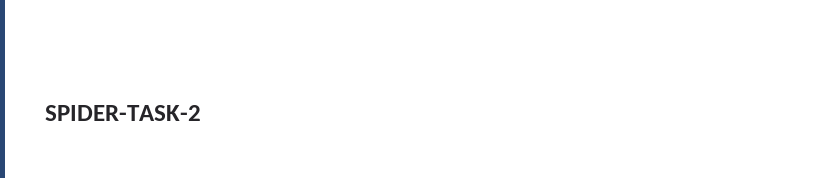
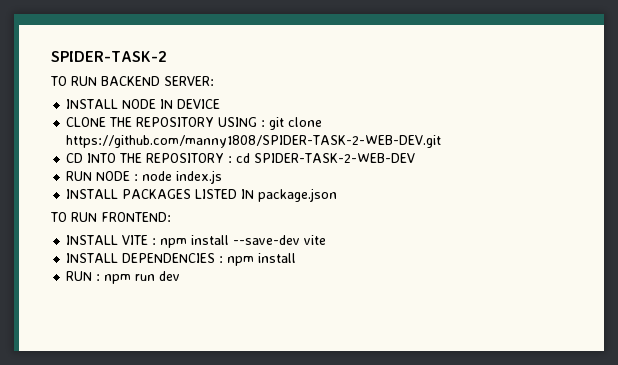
+ TO RUN BACKEND SERVER:
+ INSTALL NODE IN DEVICE
+ CLONE THE REPOSITORY USING : git clone https://github.com/manny1808/SPIDER-TASK-2-WEB-DEV.git
+ CD INTO THE REPOSITORY : cd SPIDER-TASK-2-WEB-DEV
+ RUN NODE : node index.js
+ INSTALL PACKAGES LISTED IN package.json
+ TO RUN FRONTEND:
+ INSTALL VITE : npm install --save-dev vite
+ INSTALL DEPENDENCIES : npm install
+ RUN : npm run dev

